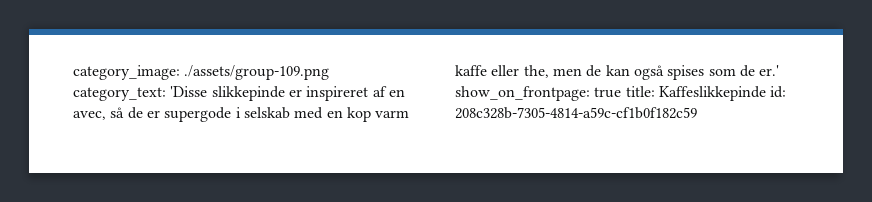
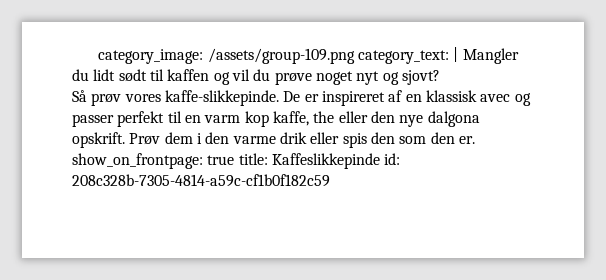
- category_image: ./assets/group-109.png category_text: 'Disse slikkepinde er inspireret af en avec, så de er supergode i selskab med en kop varm kaffe eller the, men de kan også spises som de er.' show_on_frontpage: true title: Kaffeslikkepinde id: 208c328b-7305-4814-a59c-cf1b0f182c59
+ category_image: /assets/group-109.png category_text: | Mangler du lidt sødt til kaffen og vil du prøve noget nyt og sjovt?
+ Så prøv vores kaffe-slikkepinde. De er inspireret af en klassisk avec og passer perfekt til en varm kop kaffe, the eller den nye dalgona opskrift. Prøv dem i den varme drik eller spis den som den er. show_on_frontpage: true title: Kaffeslikkepinde id: 208c328b-7305-4814-a59c-cf1b0f182c59

